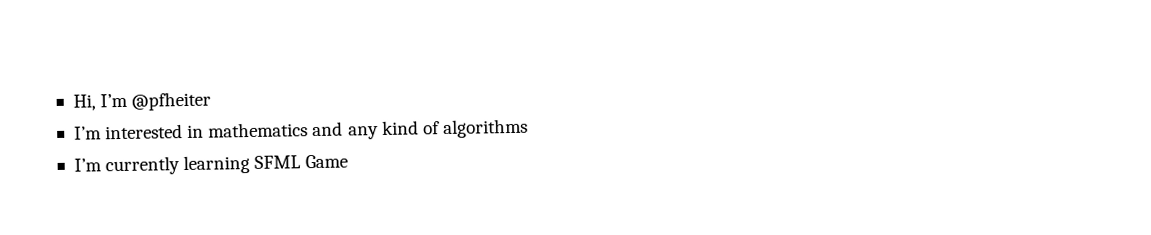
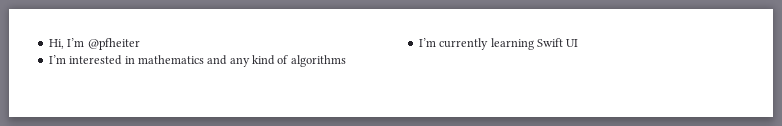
- I’m currently learning SFML Game
+ I’m currently learning Swift UI

